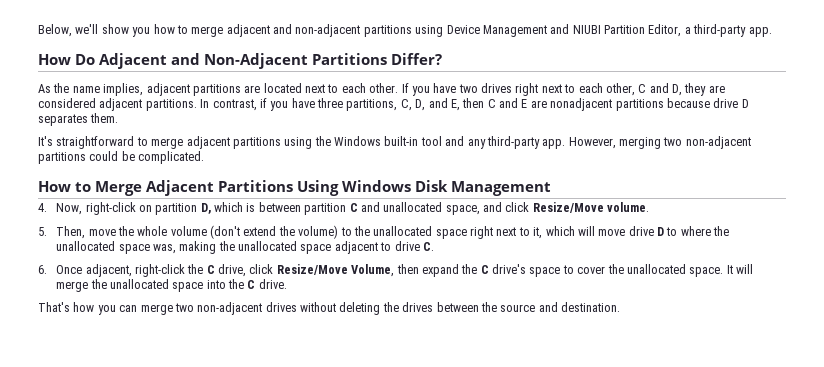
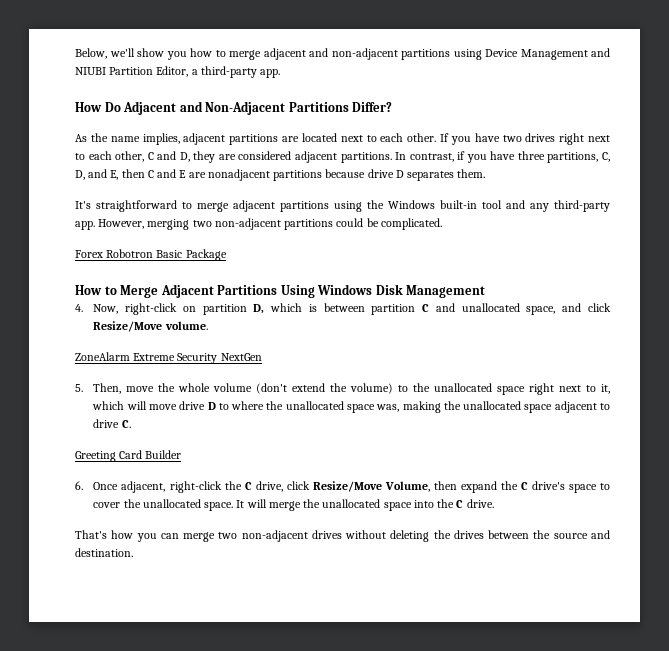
+ Forex Robotron Basic Package
+ ZoneAlarm Extreme Security NextGen
+ Greeting Card Builder

